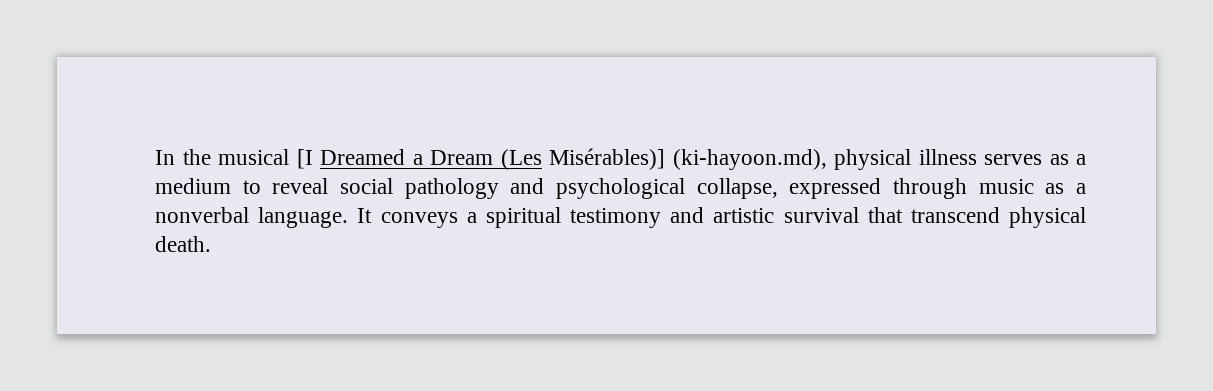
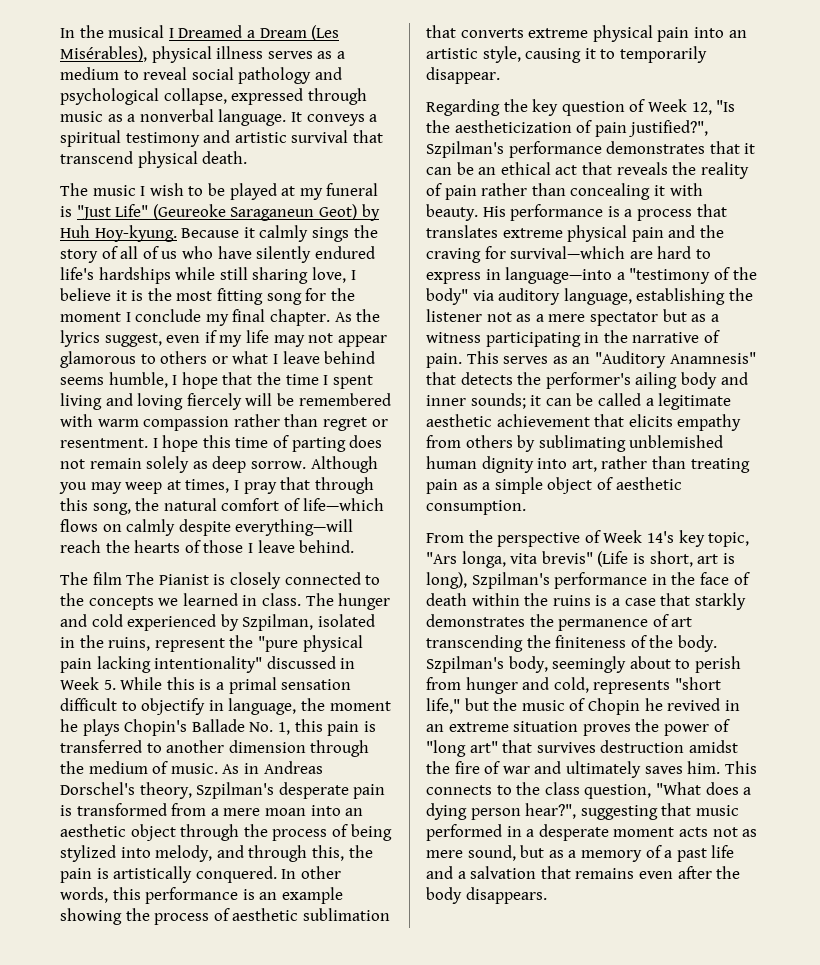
- In the musical [I Dreamed a Dream (Les Misérables)] (ki-hayoon.md), physical illness serves as a medium to reveal social pathology and psychological collapse, expressed through music as a nonverbal language.
+ In the musical I Dreamed a Dream (Les Misérables), physical illness serves as a medium to reveal social pathology and psychological collapse, expressed through music as a nonverbal language.
+ The music I wish to be played at my funeral is "Just Life" (Geureoke Saraganeun Geot) by Huh Hoy-kyung. Because it calmly sings the story of all of us who have silently endured life's hardships while still sharing love, I believe it is the most fitting song for the moment I conclude my final chapter. As the lyrics suggest, even if my life may not appear glamorous to others or what I leave behind seems humble, I hope that the time I spent living and loving fiercely will be remembered with warm compassion rather than regret or resentment. I hope this time of parting does not remain solely as deep sorrow. Although you may weep at times, I pray that through this song, the natural comfort of life—which flows on calmly despite everything—will reach the hearts of those I leave behind.
+ The film The Pianist is closely connected to the concepts we learned in class. The hunger and cold experienced by Szpilman, isolated in the ruins, represent the "pure physical pain lacking intentionality" discussed in Week 5. While this is a primal sensation difficult to objectify in language, the moment he plays Chopin's Ballade No. 1, this pain is transferred to another dimension through the medium of music. As in Andreas Dorschel's theory, Szpilman's desperate pain is transformed from a mere moan into an aesthetic object through the process of being stylized into melody, and through this, the pain is artistically conquered. In other words, this performance is an example showing the process of aesthetic sublimation that converts extreme physical pain into an artistic style, causing it to temporarily disappear.
+ Regarding the key question of Week 12, "Is the aestheticization of pain justified?", Szpilman's performance demonstrates that it can be an ethical act that reveals the reality of pain rather than concealing it with beauty. His performance is a process that translates extreme physical pain and the craving for survival—which are hard to express in language—into a "testimony of the body" via auditory language, establishing the listener not as a mere spectator but as a witness participating in the narrative of pain. This serves as an "Auditory Anamnesis" that detects the performer's ailing body and inner sounds; it can be called a legitimate aesthetic achievement that elicits empathy from others by sublimating unblemished human dignity into art, rather than treating pain as a simple object of aesthetic consumption.
+ From the perspective of Week 14's key topic, "Ars longa, vita brevis" (Life is short, art is long), Szpilman's performance in the face of death within the ruins is a case that starkly demonstrates the permanence of art transcending the finiteness of the body. Szpilman's body, seemingly about to perish from hunger and cold, represents "short life," but the music of Chopin he revived in an extreme situation proves the power of "long art" that survives destruction amidst the fire of war and ultimately saves him. This connects to the class question, "What does a dying person hear?", suggesting that music performed in a desperate moment acts not as mere sound, but as a memory of a past life and a salvation that remains even after the body disappears.

